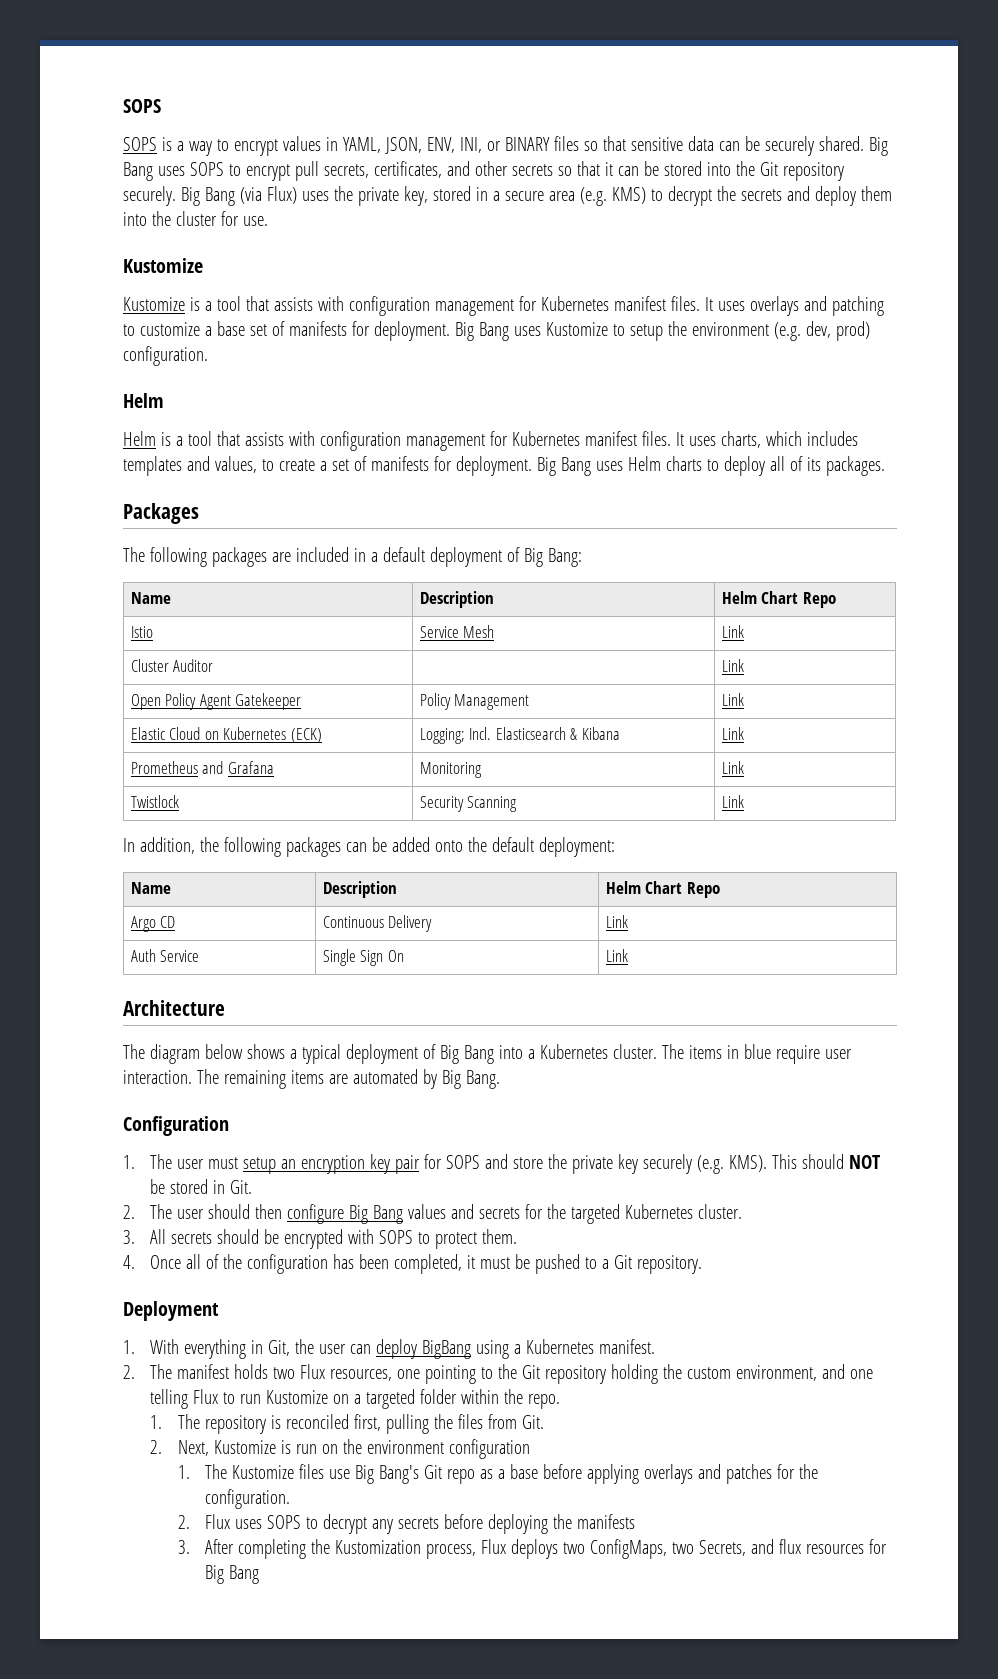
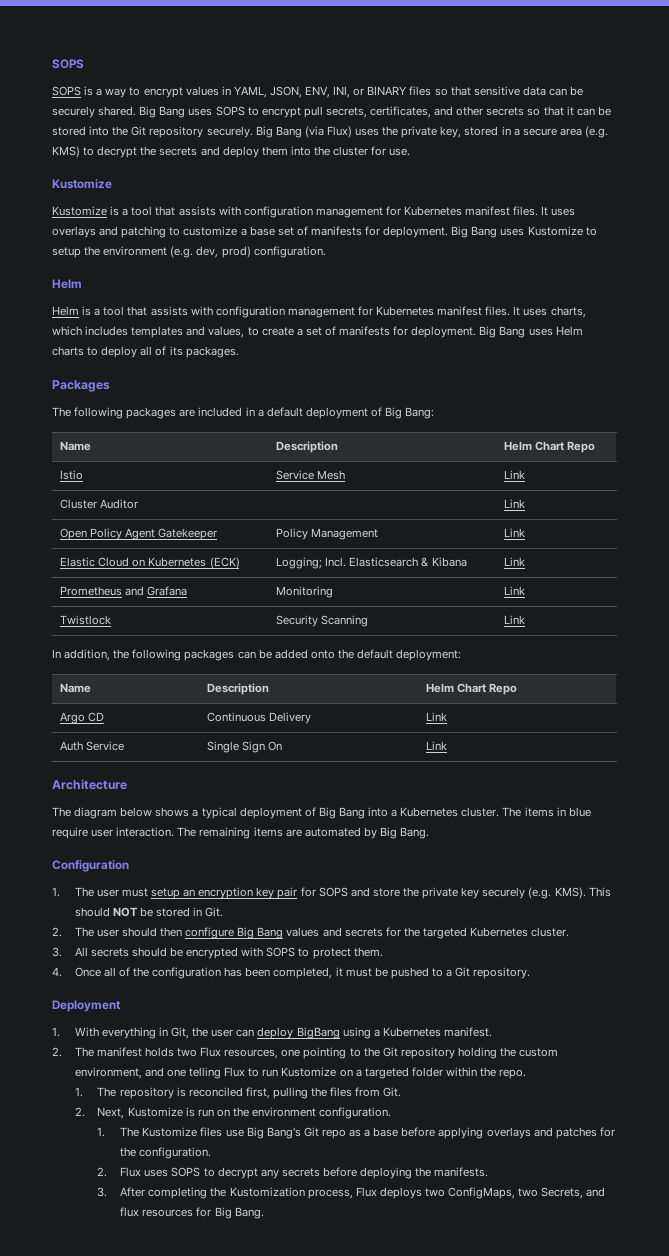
- 2. Next, Kustomize is run on the environment configuration
+ 2. Next, Kustomize is run on the environment configuration.
- 2. Flux uses SOPS to decrypt any secrets before deploying the manifests
+ 2. Flux uses SOPS to decrypt any secrets before deploying the manifests.
- 3. After completing the Kustomization process, Flux deploys two ConfigMaps, two Secrets, and flux resources for Big Bang
+ 3. After completing the Kustomization process, Flux deploys two ConfigMaps, two Secrets, and flux resources for Big Bang.

